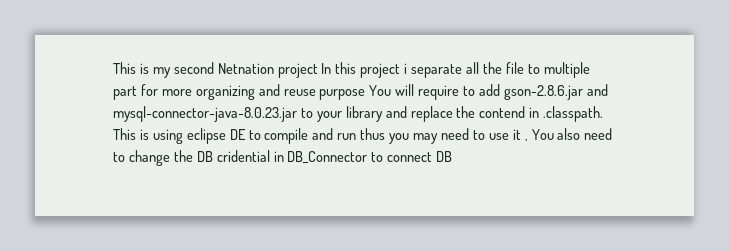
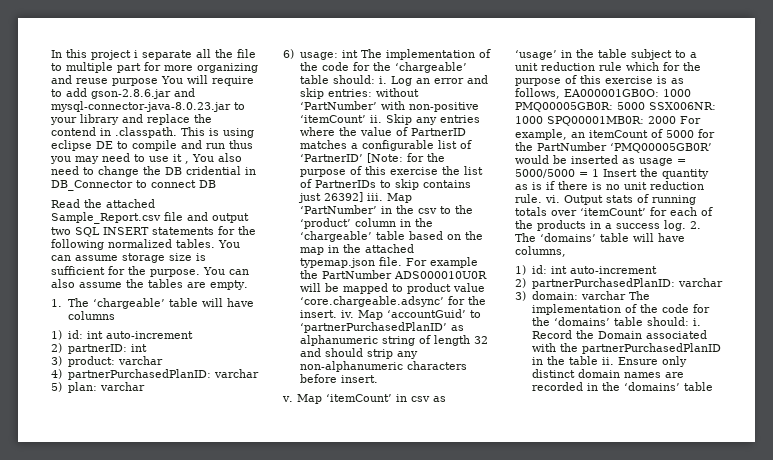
- This is my second Netnation project In this project i separate all the file to multiple part for more organizing and reuse purpose You will require to add gson-2.8.6.jar and mysql-connector-java-8.0.23.jar to your library and replace the contend in .classpath. This is using eclipse DE to compile and run thus you may need to use it , You also need to change the DB cridential in DB_Connector to connect DB
+ In this project i separate all the file to multiple part for more organizing and reuse purpose You will require to add gson-2.8.6.jar and mysql-connector-java-8.0.23.jar to your library and replace the contend in .classpath. This is using eclipse DE to compile and run thus you may need to use it , You also need to change the DB cridential in DB_Connector to connect DB
+ Read the attached Sample_Report.csv file and output two SQL INSERT statements for the following normalized tables. You can assume storage size is sufficient for the purpose. You can also assume the tables are empty.
+ 1. The ‘chargeable’ table will have columns
+ 1) id: int auto-increment
+ 2) partnerID: int
+ 3) product: varchar
+ 4) partnerPurchasedPlanID: varchar
+ 5) plan: varchar
+ 6) usage: int The implementation of the code for the ‘chargeable’ table should: i. Log an error and skip entries: without ‘PartNumber’ with non-positive ‘itemCount’ ii. Skip any entries where the value of PartnerID matches a configurable list of ‘PartnerID’ [Note: for the purpose of this exercise the list of PartnerIDs to skip contains just 26392] iii. Map ‘PartNumber’ in the csv to the ‘product’ column in the ‘chargeable’ table based on the map in the attached typemap.json file. For example the PartNumber ADS000010U0R will be mapped to product value ‘core.chargeable.adsync’ for the insert. iv. Map ‘accountGuid’ to ‘partnerPurchasedPlanID’ as alphanumeric string of length 32 and should strip any non-alphanumeric characters before insert.
+ v. Map ‘itemCount’ in csv as ‘usage’ in the table subject to a unit reduction rule which for the purpose of this exercise is as follows, EA000001GB0O: 1000 PMQ00005GB0R: 5000 SSX006NR: 1000 SPQ00001MB0R: 2000 For example, an itemCount of 5000 for the PartNumber ‘PMQ00005GB0R’ would be inserted as usage = 5000/5000 = 1 Insert the quantity as is if there is no unit reduction rule. vi. Output stats of running totals over ‘itemCount’ for each of the products in a success log. 2. The ‘domains’ table will have columns,
+ 1) id: int auto-increment
+ 2) partnerPurchasedPlanID: varchar
+ 3) domain: varchar The implementation of the code for the ‘domains’ table should: i. Record the Domain associated with the partnerPurchasedPlanID in the table ii. Ensure only distinct domain names are recorded in the ‘domains’ table

